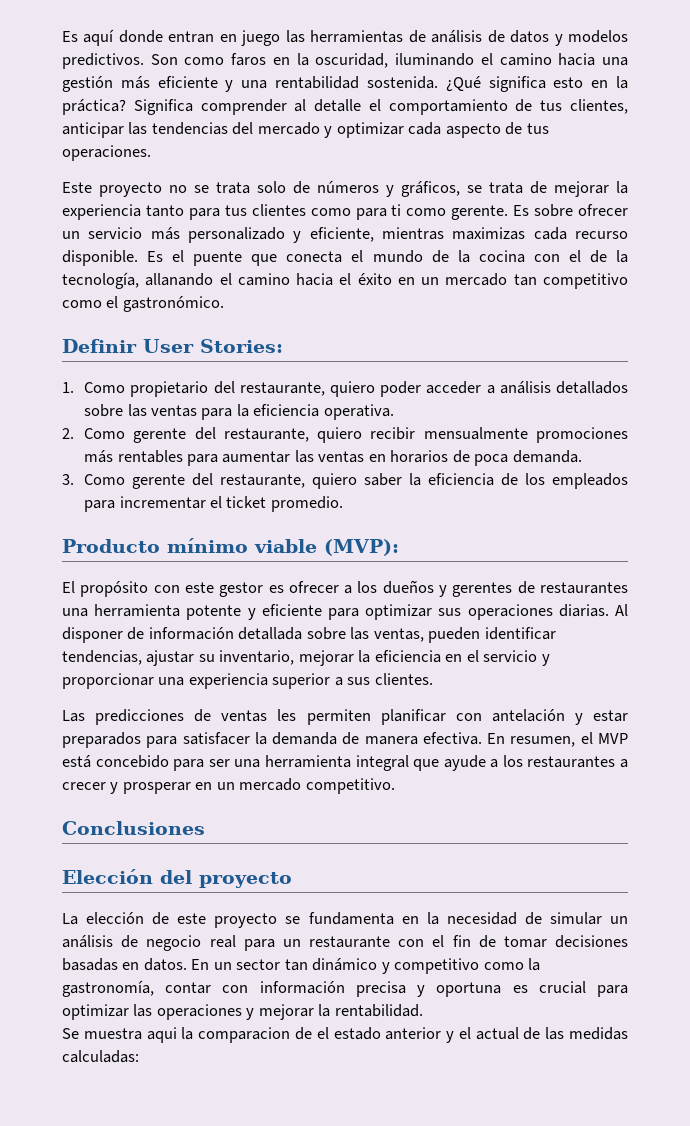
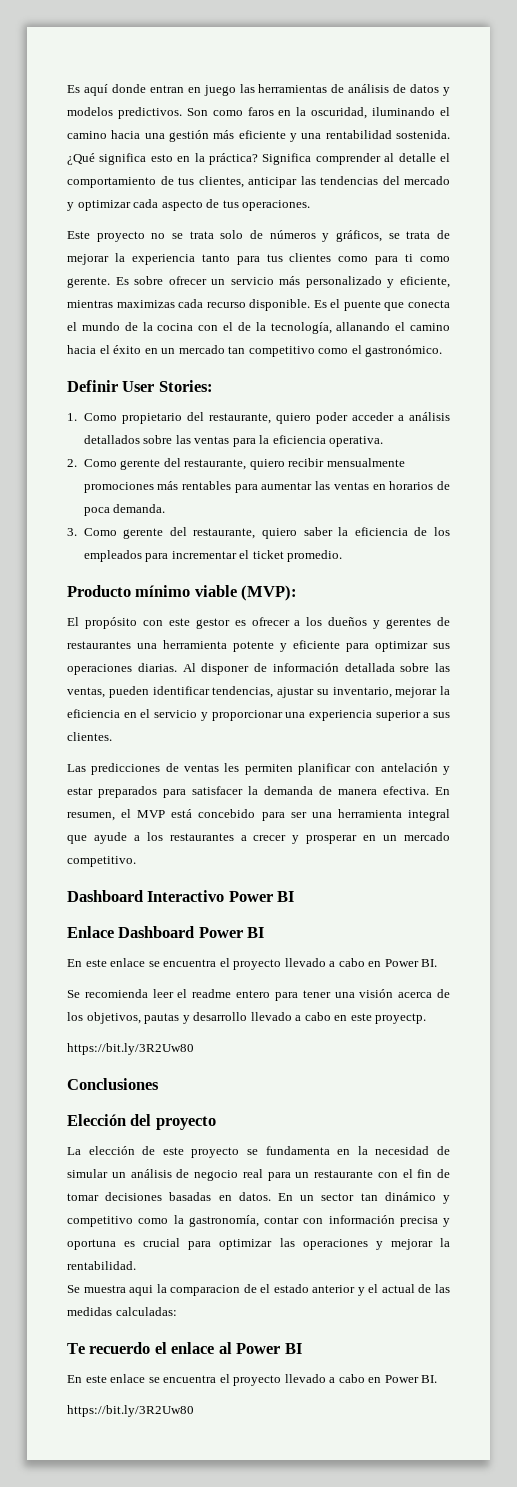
+ Dashboard Interactivo Power BI
+ Enlace Dashboard Power BI
+ En este enlace se encuentra el proyecto llevado a cabo en Power BI.
+ Se recomienda leer el readme entero para tener una visión acerca de los objetivos, pautas y desarrollo llevado a cabo en este proyectp.
+ https://bit.ly/3R2Uw80
+ Te recuerdo el enlace al Power BI
+ En este enlace se encuentra el proyecto llevado a cabo en Power BI.
+ https://bit.ly/3R2Uw80

